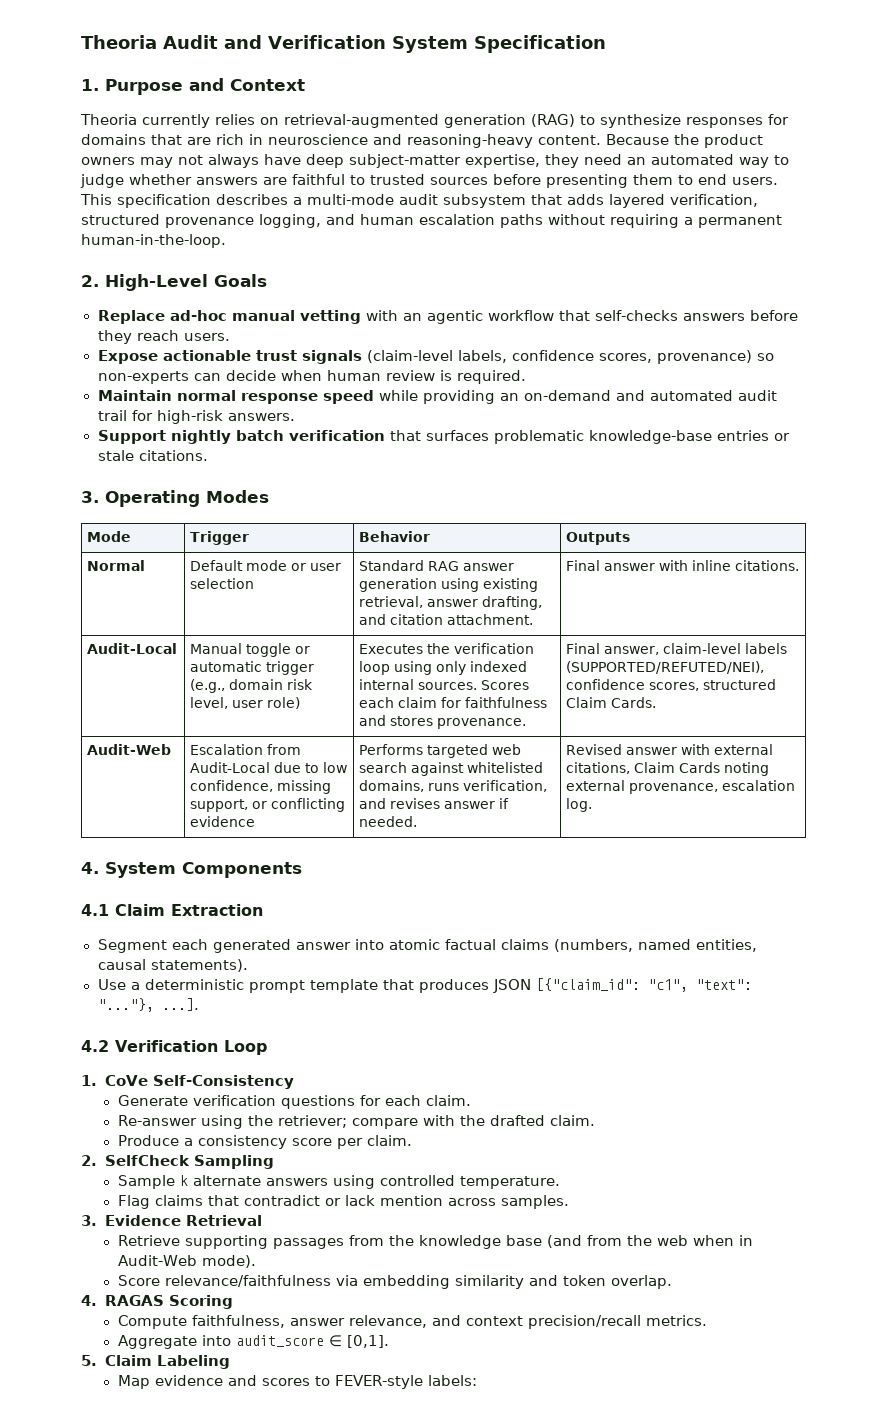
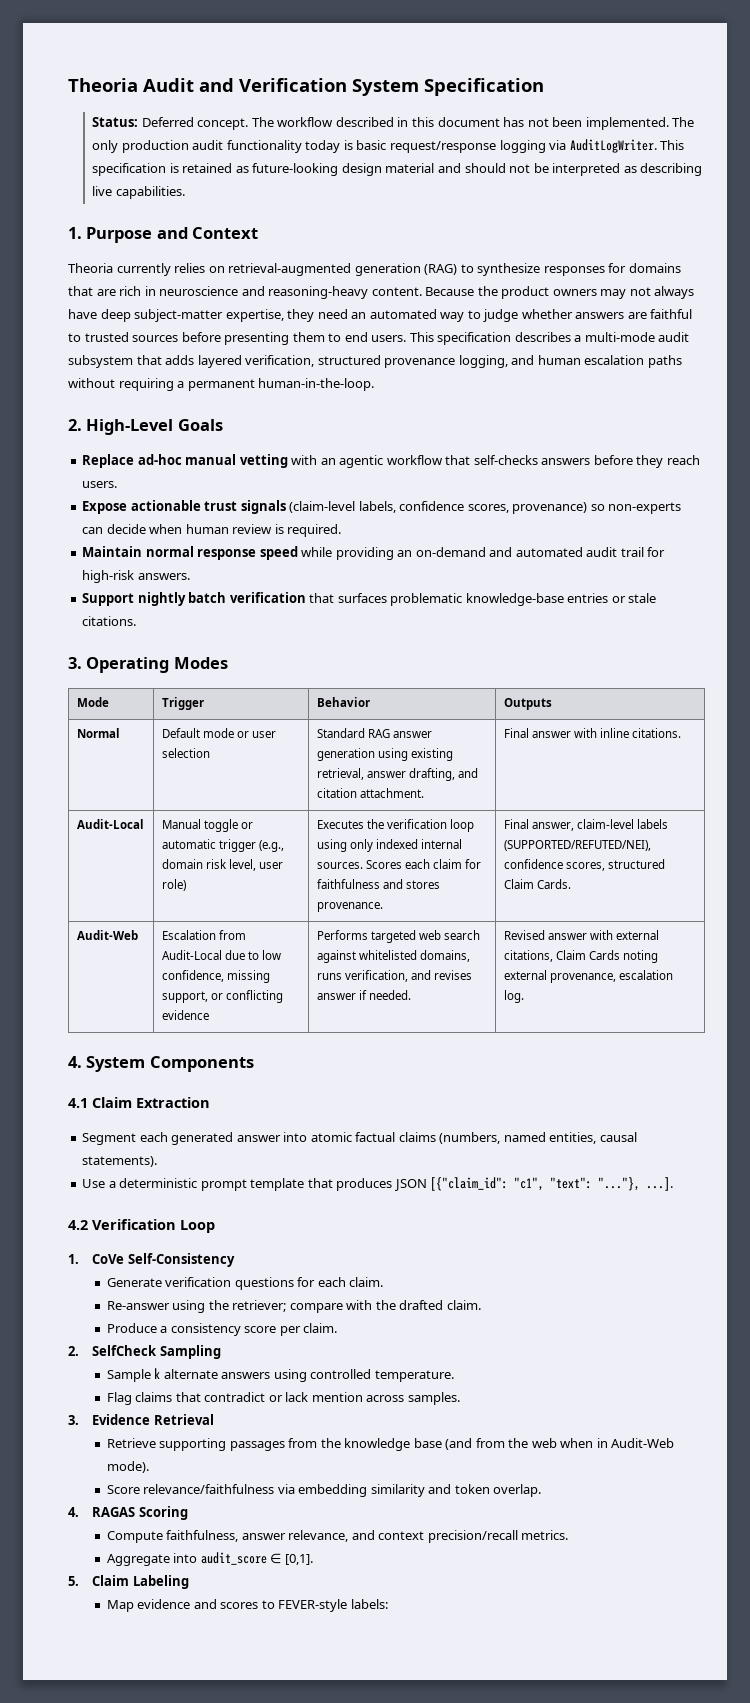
+ Status: Deferred concept. The workflow described in this document has not been implemented. The only production audit functionality today is basic request/response logging via AuditLogWriter. This specification is retained as future-looking design material and should not be interpreted as describing live capabilities.

